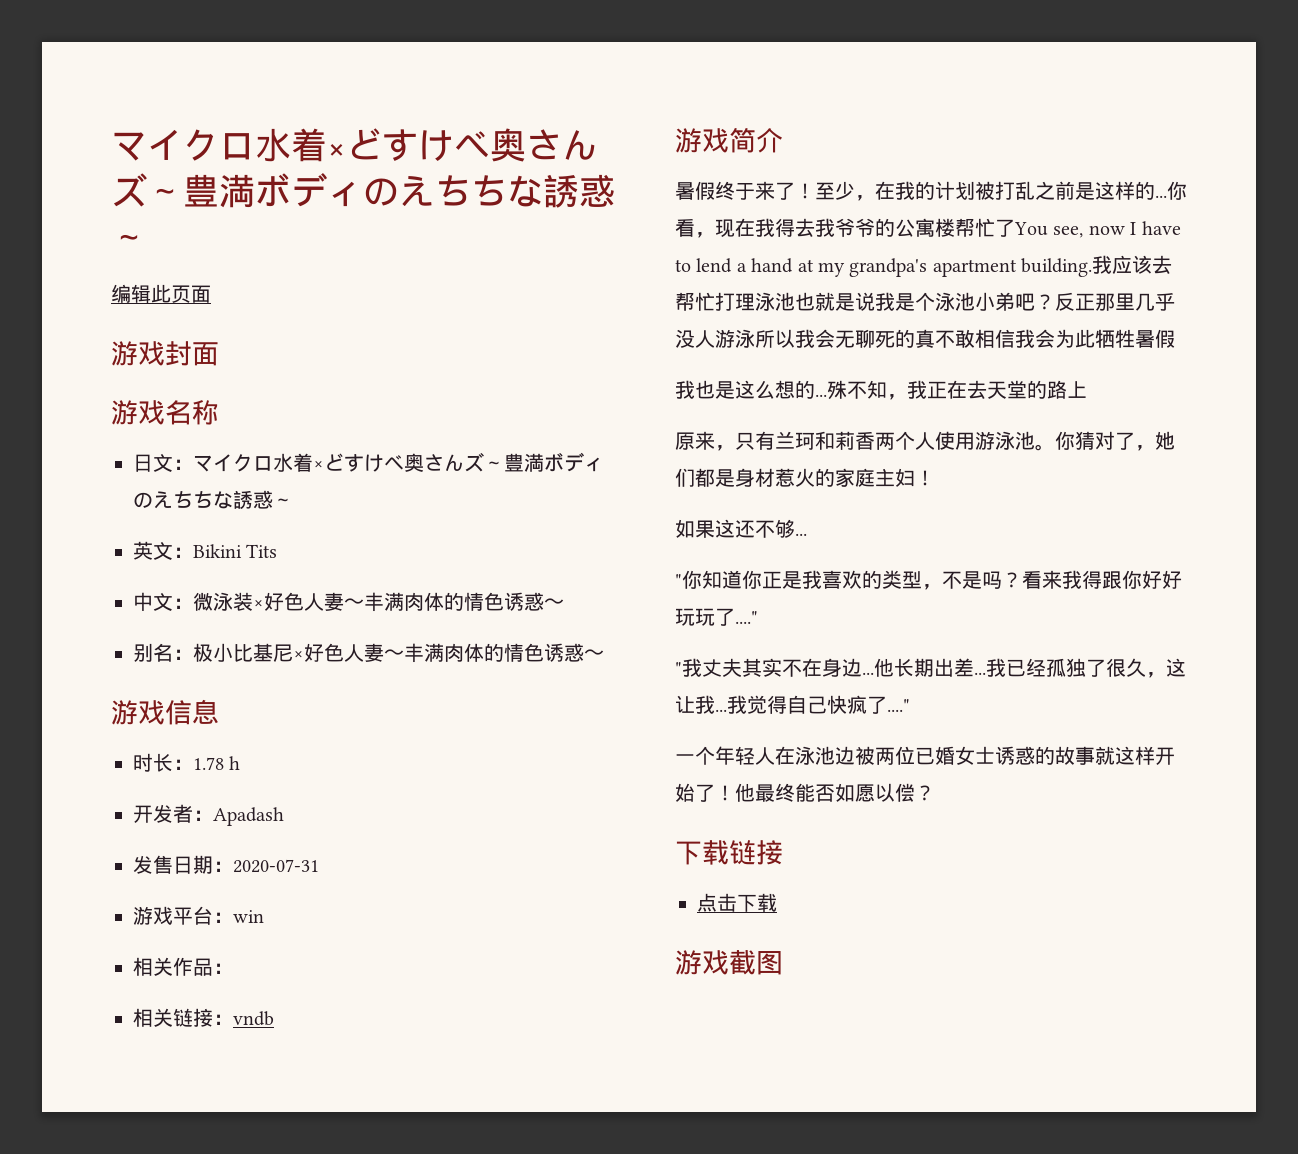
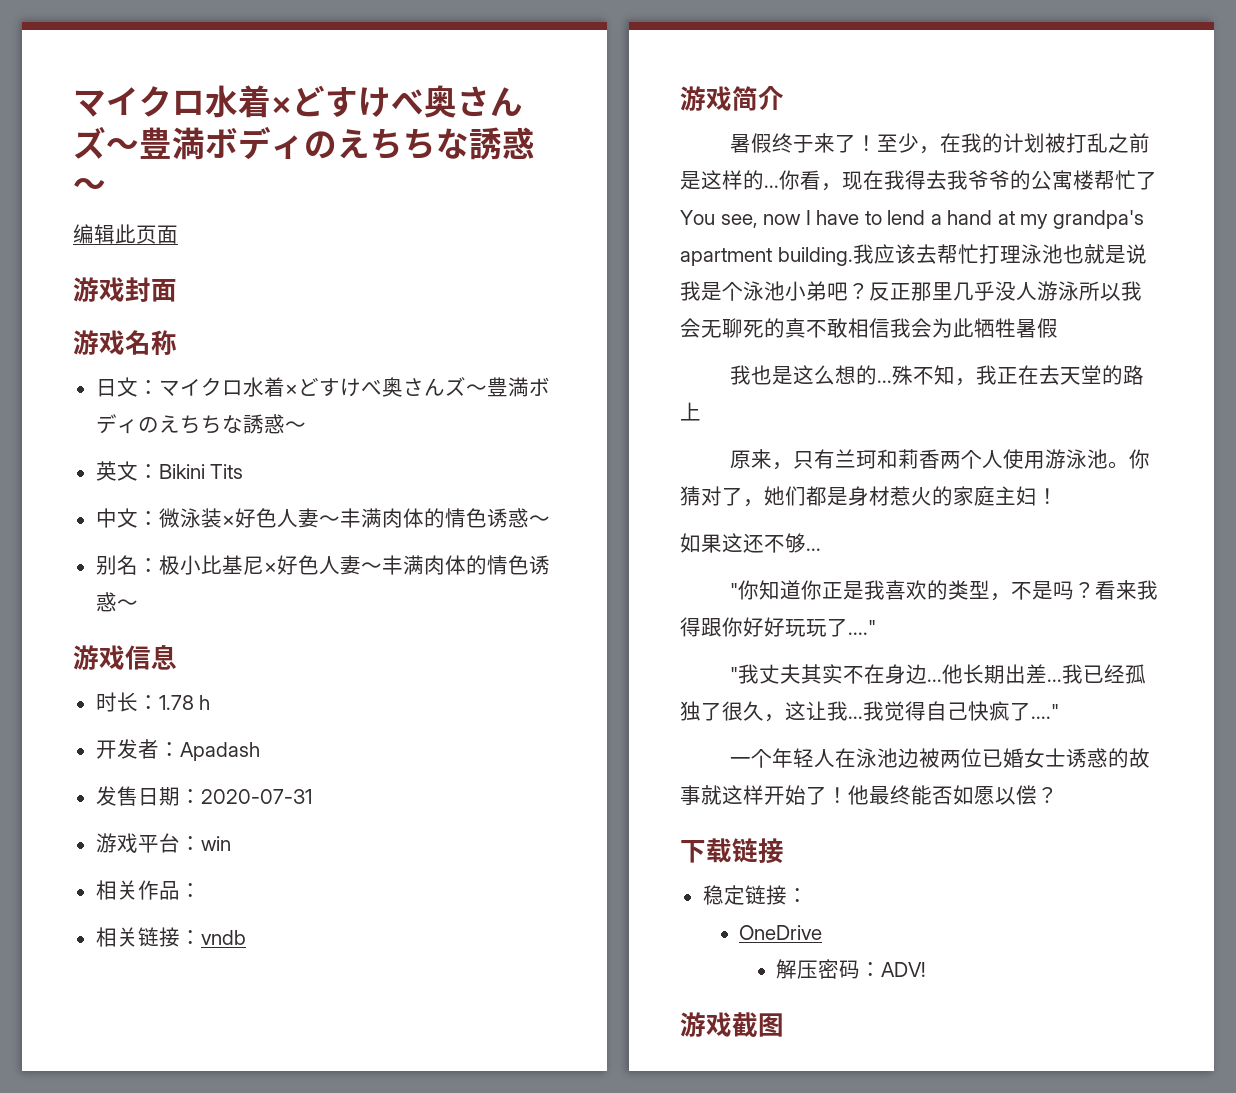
- 点击下载
+ 稳定链接：
+ OneDrive
+ 解压密码：ADV!

